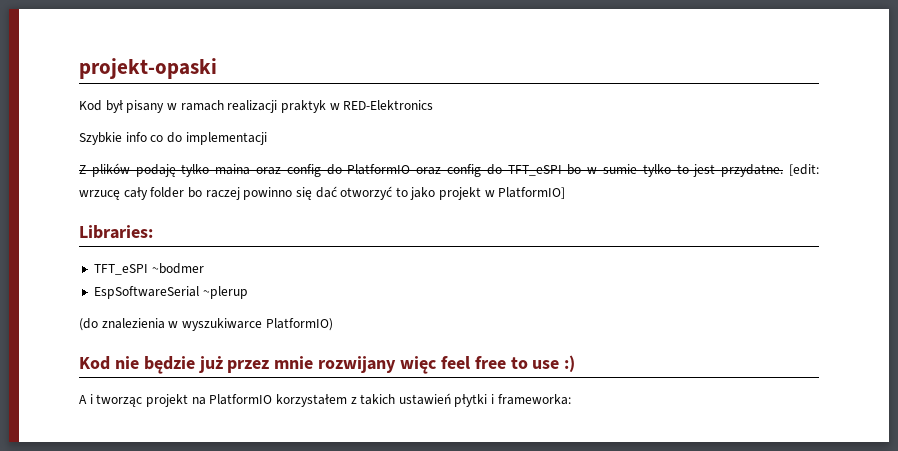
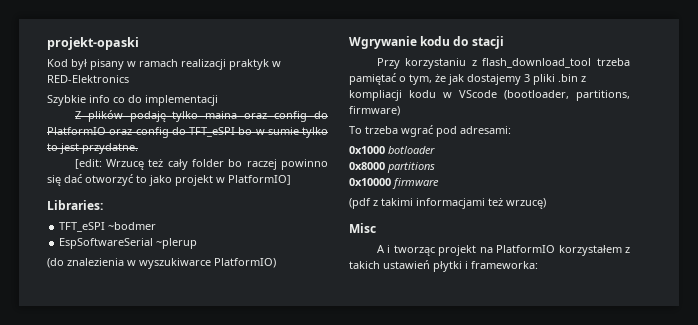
- Z plików podaję tylko maina oraz config do PlatformIO oraz config do TFT_eSPI bo w sumie tylko to jest przydatne. [edit: wrzucę cały folder bo raczej powinno się dać otworzyć to jako projekt w PlatformIO]
+ Z plików podaję tylko maina oraz config do PlatformIO oraz config do TFT_eSPI bo w sumie tylko to jest przydatne.
+ [edit: Wrzucę też cały folder bo raczej powinno się dać otworzyć to jako projekt w PlatformIO]
- Kod nie będzie już przez mnie rozwijany więc feel free to use :)
+ Wgrywanie kodu do stacji
+ Przy korzystaniu z flash_download_tool trzeba pamiętać o tym, że jak dostajemy 3 pliki .bin z kompliacji kodu w VScode (bootloader, partitions, firmware)
+ To trzeba wgrać pod adresami:
+ 0x1000 botloader
+ 0x8000 partitions
+ 0x10000 firmware
+ (pdf z takimi informacjami też wrzucę)
+ Misc

